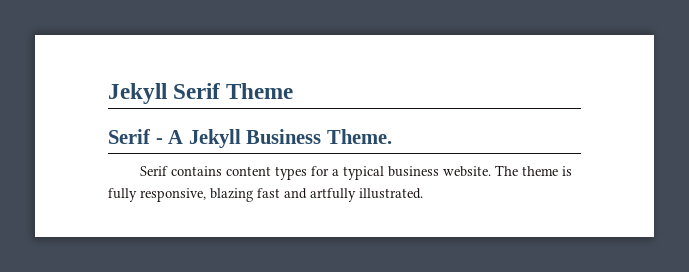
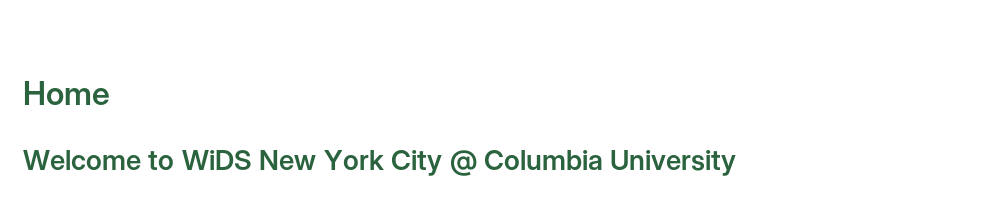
- Jekyll Serif Theme
- Serif - A Jekyll Business Theme.
- Serif contains content types for a typical business website. The theme is fully responsive, blazing fast and artfully illustrated.
+ Home
+ Welcome to WiDS New York City @ Columbia University

